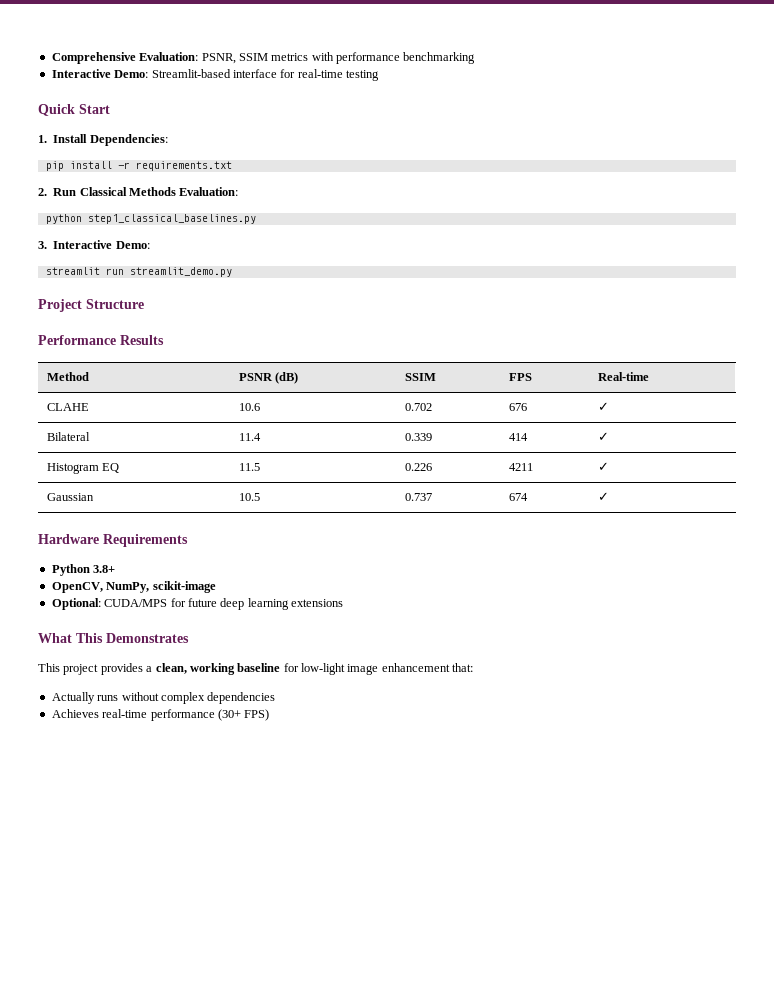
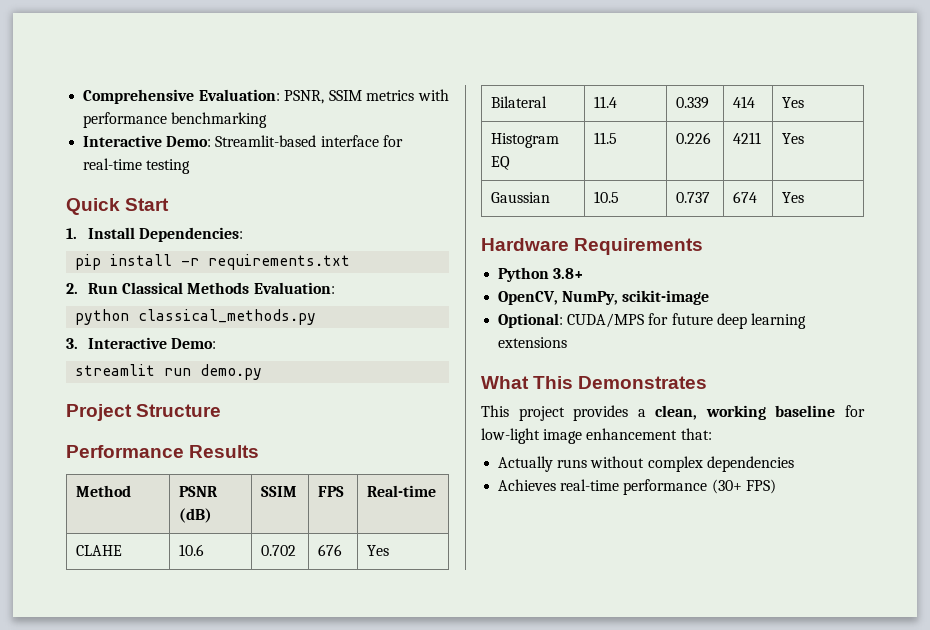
- python step1_classical_baselines.py
+ python classical_methods.py
- streamlit run streamlit_demo.py
+ streamlit run demo.py
- CLAHE | 10.6 | 0.702 | 676 | ✓
+ CLAHE | 10.6 | 0.702 | 676 | Yes
- Bilateral | 11.4 | 0.339 | 414 | ✓
+ Bilateral | 11.4 | 0.339 | 414 | Yes
- Histogram EQ | 11.5 | 0.226 | 4211 | ✓
+ Histogram EQ | 11.5 | 0.226 | 4211 | Yes
- Gaussian | 10.5 | 0.737 | 674 | ✓
+ Gaussian | 10.5 | 0.737 | 674 | Yes

